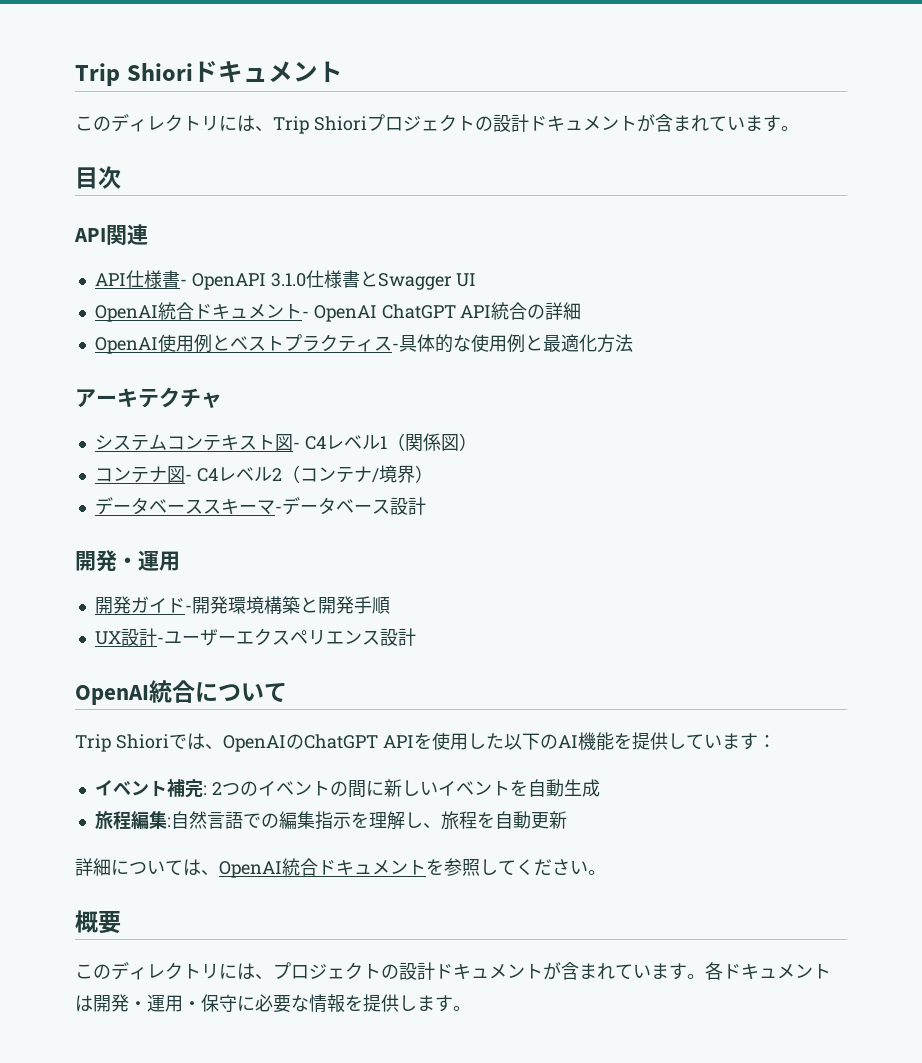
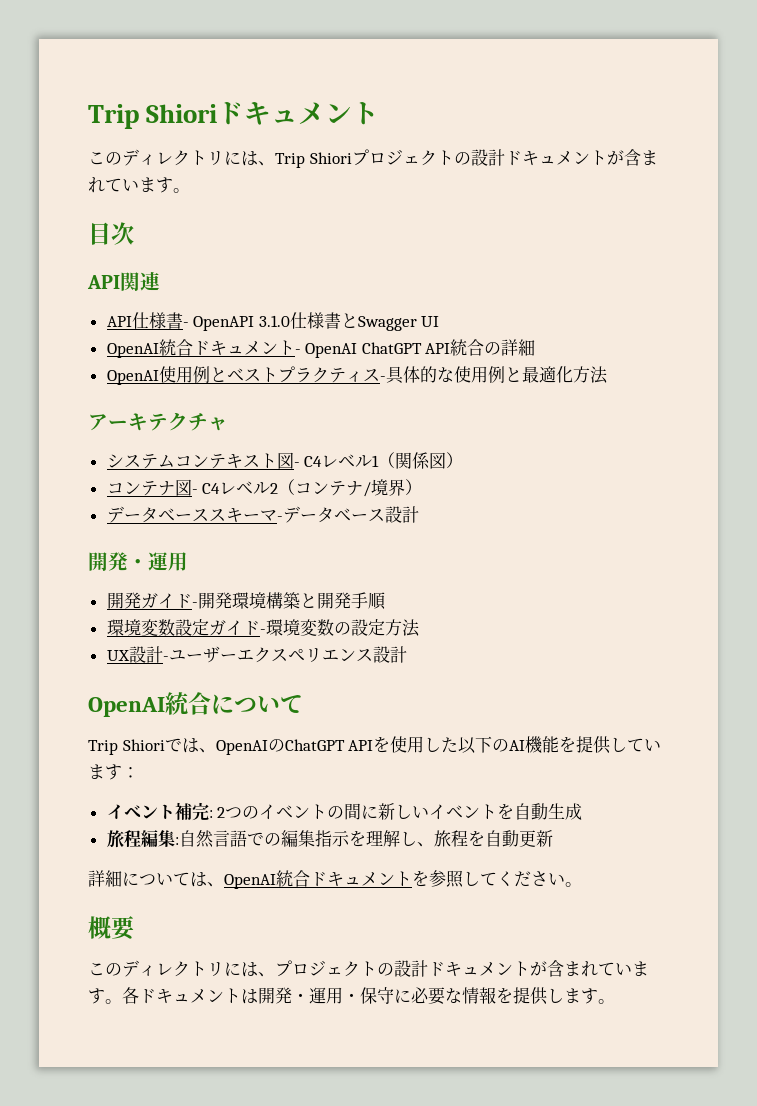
+ 環境変数設定ガイド-環境変数の設定方法

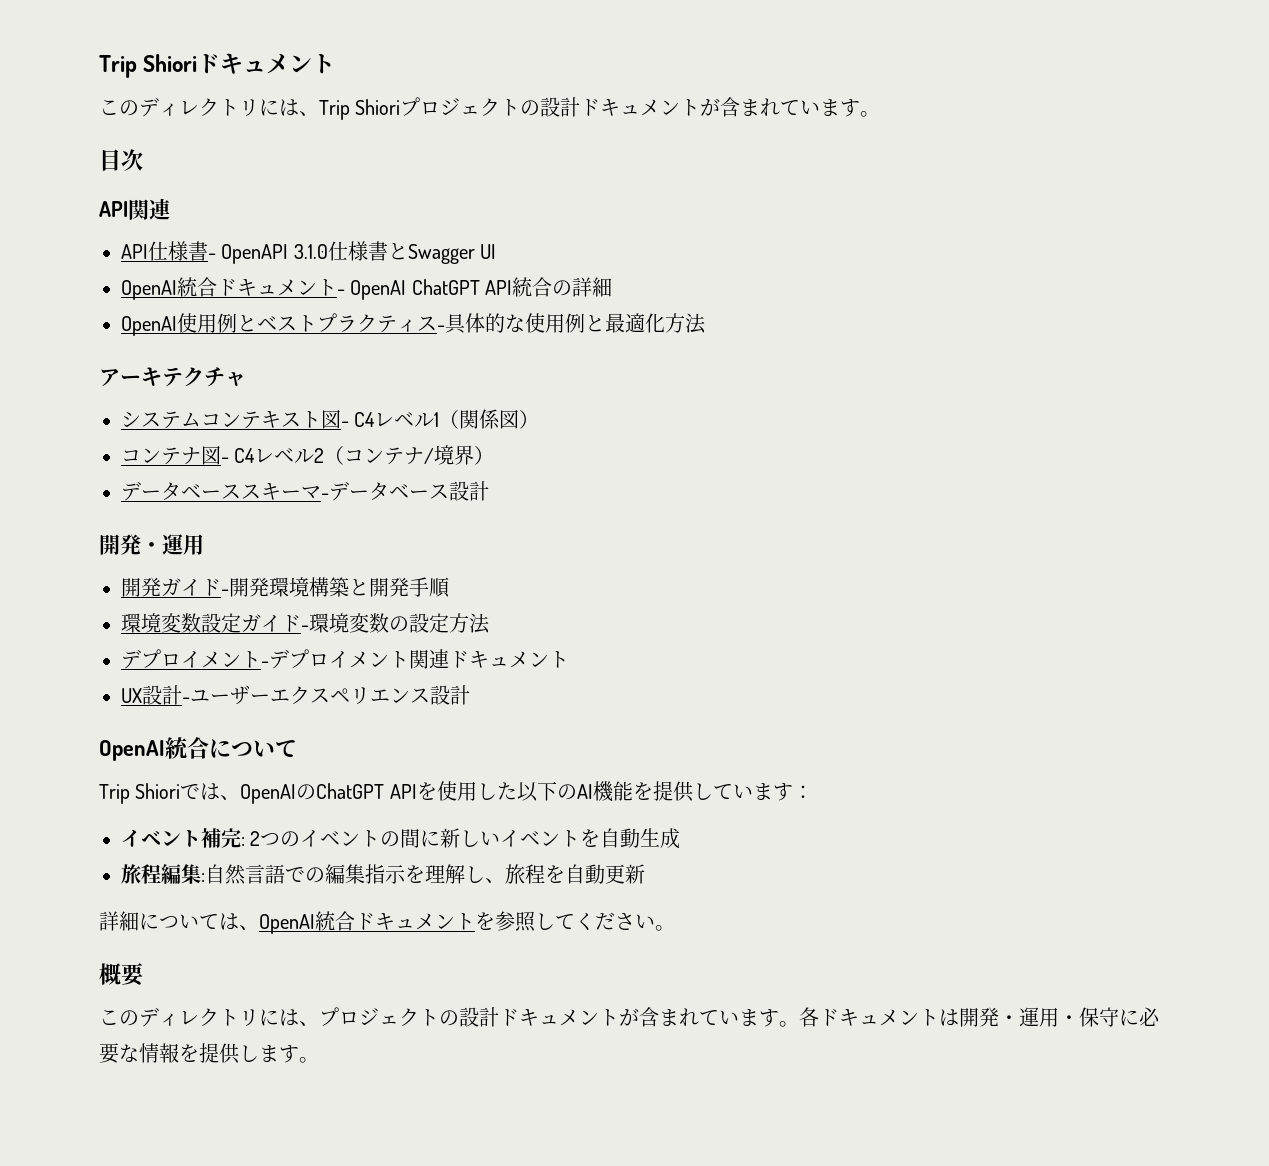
+ デプロイメント-デプロイメント関連ドキュメント

